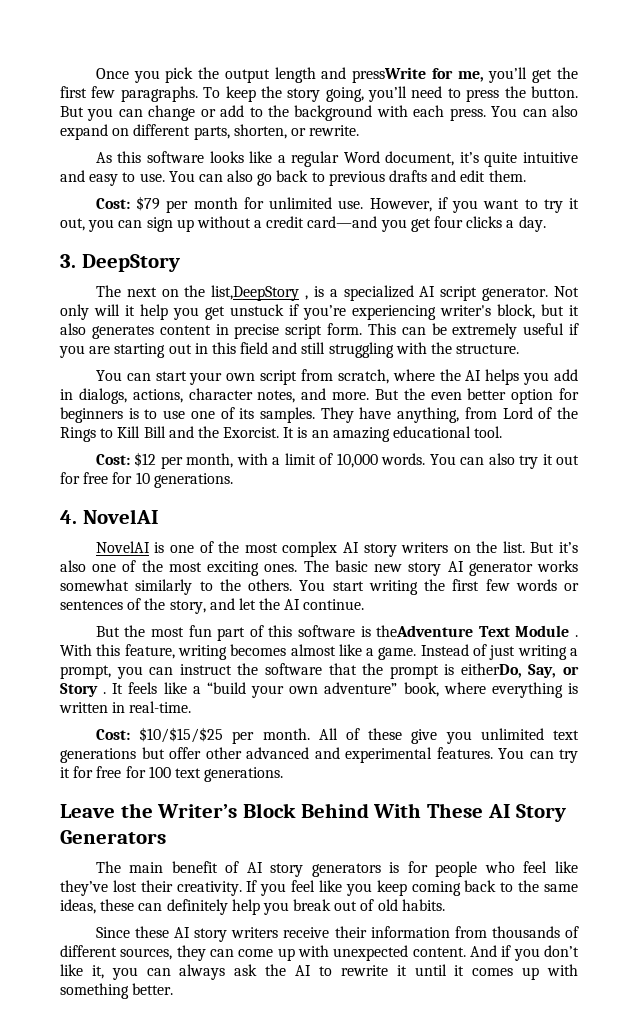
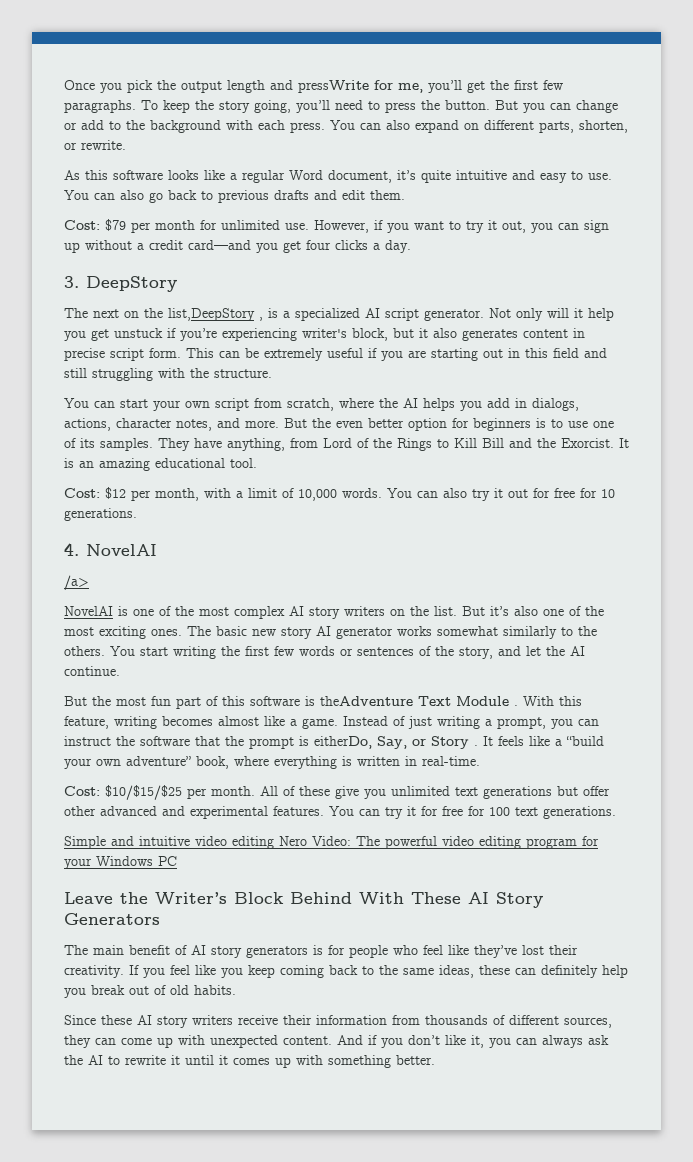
+ /a>
+ Simple and intuitive video editing Nero Video: The powerful video editing program for your Windows PC

